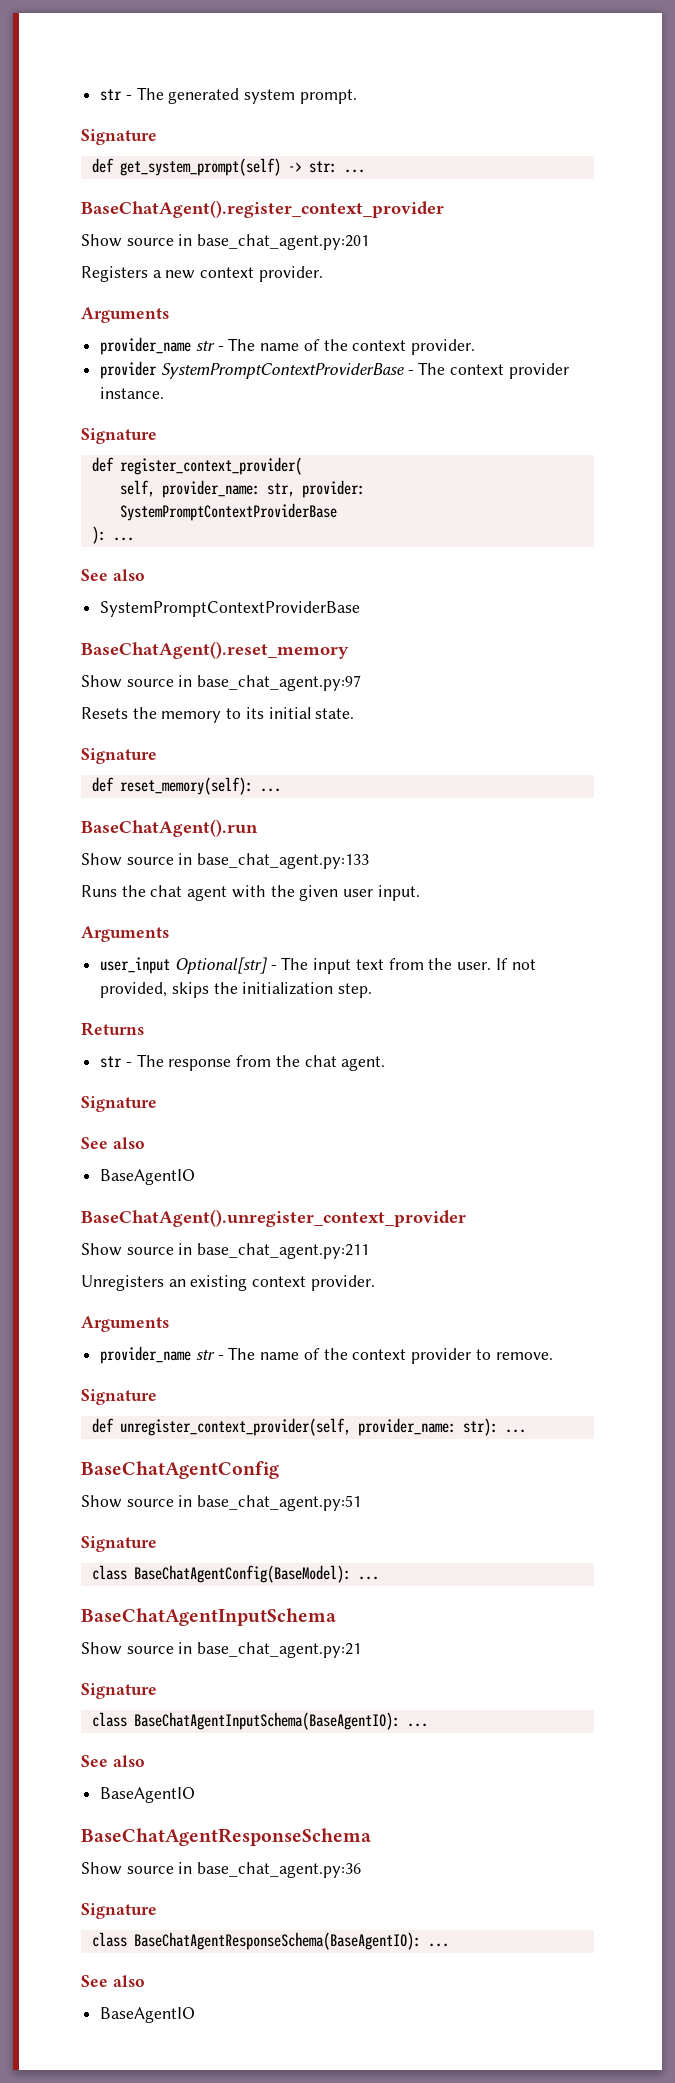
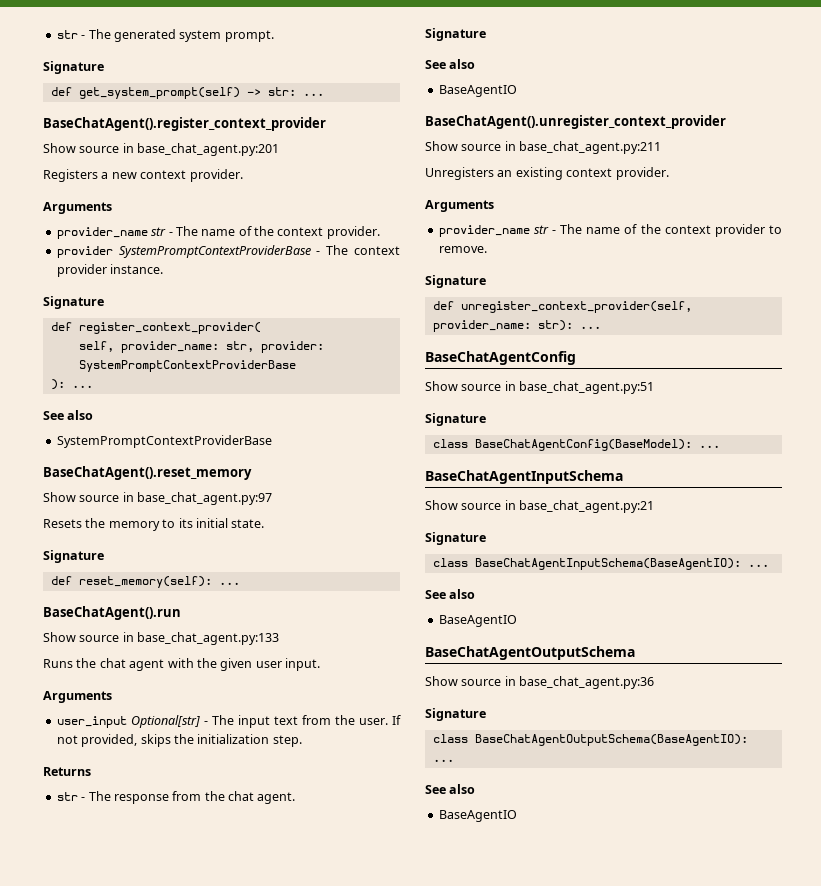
- BaseChatAgentResponseSchema
+ BaseChatAgentOutputSchema
- class BaseChatAgentResponseSchema(BaseAgentIO): ...
+ class BaseChatAgentOutputSchema(BaseAgentIO): ...

